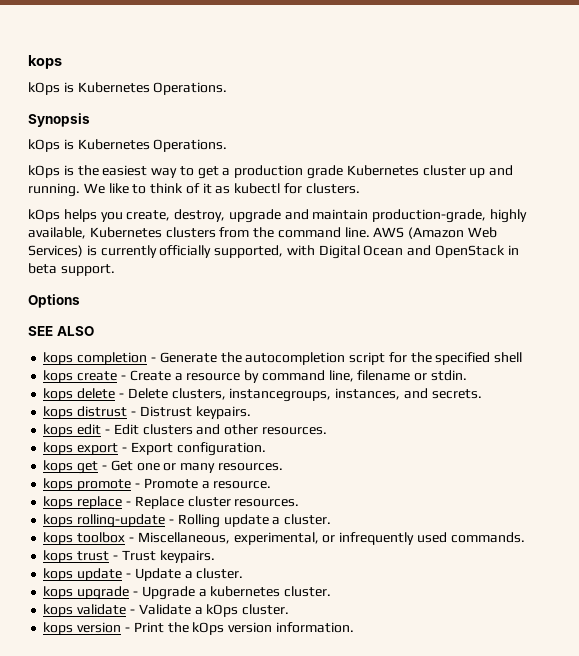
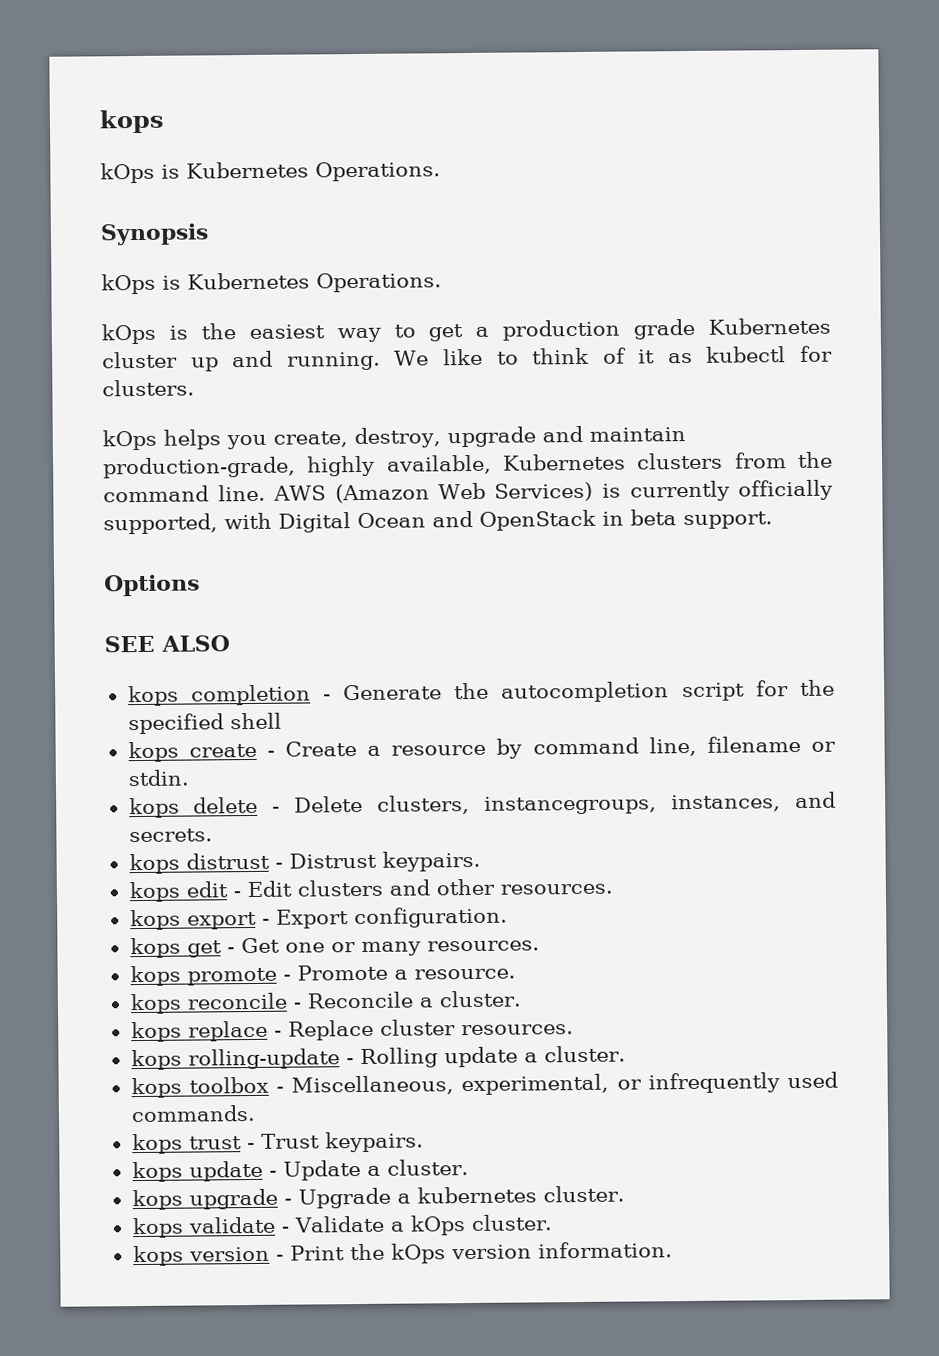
+ kops reconcile - Reconcile a cluster.

